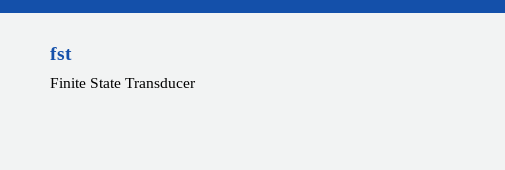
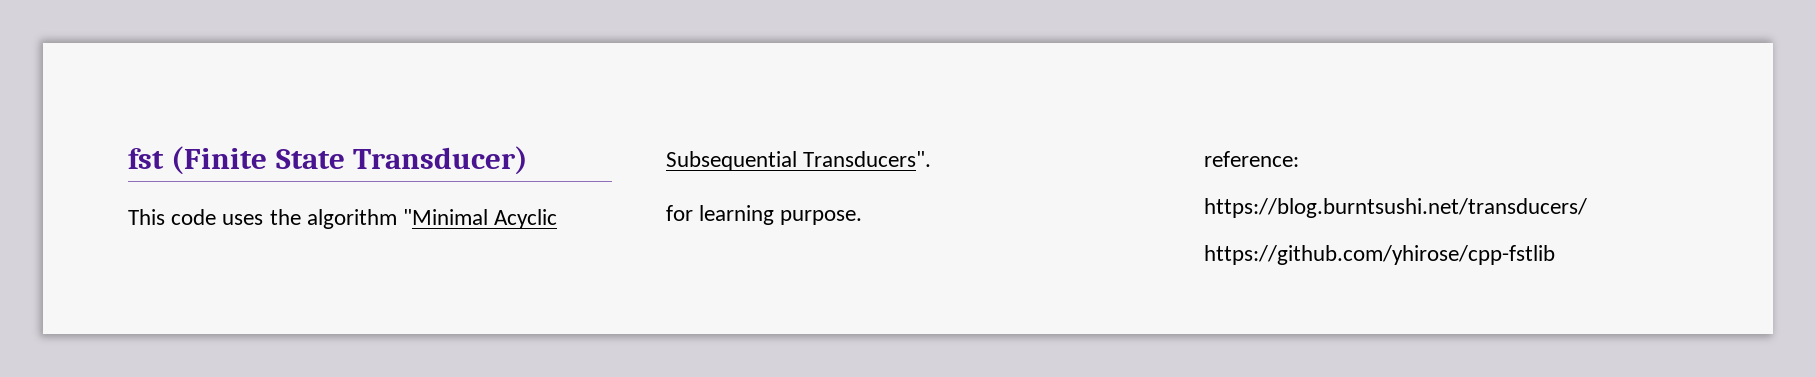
- fst
- Finite State Transducer
+ fst (Finite State Transducer)
+ This code uses the algorithm "Minimal Acyclic Subsequential Transducers".
+ for learning purpose.
+ reference:
+ https://blog.burntsushi.net/transducers/
+ https://github.com/yhirose/cpp-fstlib

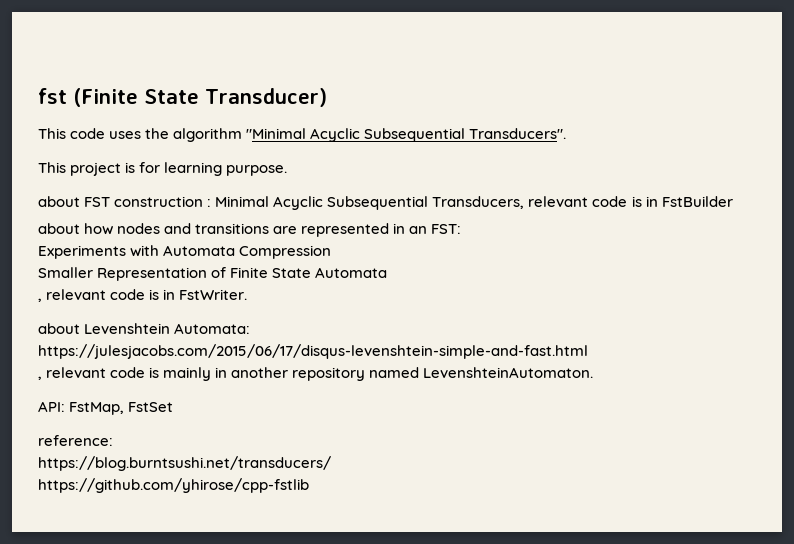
- for learning purpose.
+ This project is for learning purpose.
+ about FST construction : Minimal Acyclic Subsequential Transducers, relevant code is in FstBuilder
+ about how nodes and transitions are represented in an FST:
+ Experiments with Automata Compression
+ Smaller Representation of Finite State Automata
+ , relevant code is in FstWriter.
+ about Levenshtein Automata: https://julesjacobs.com/2015/06/17/disqus-levenshtein-simple-and-fast.html
+ , relevant code is mainly in another repository named LevenshteinAutomaton.
+ API: FstMap, FstSet

